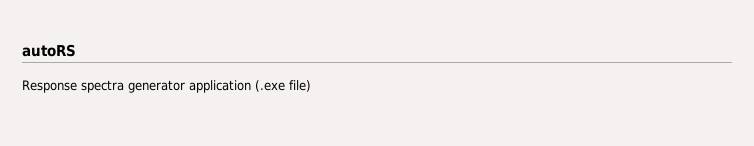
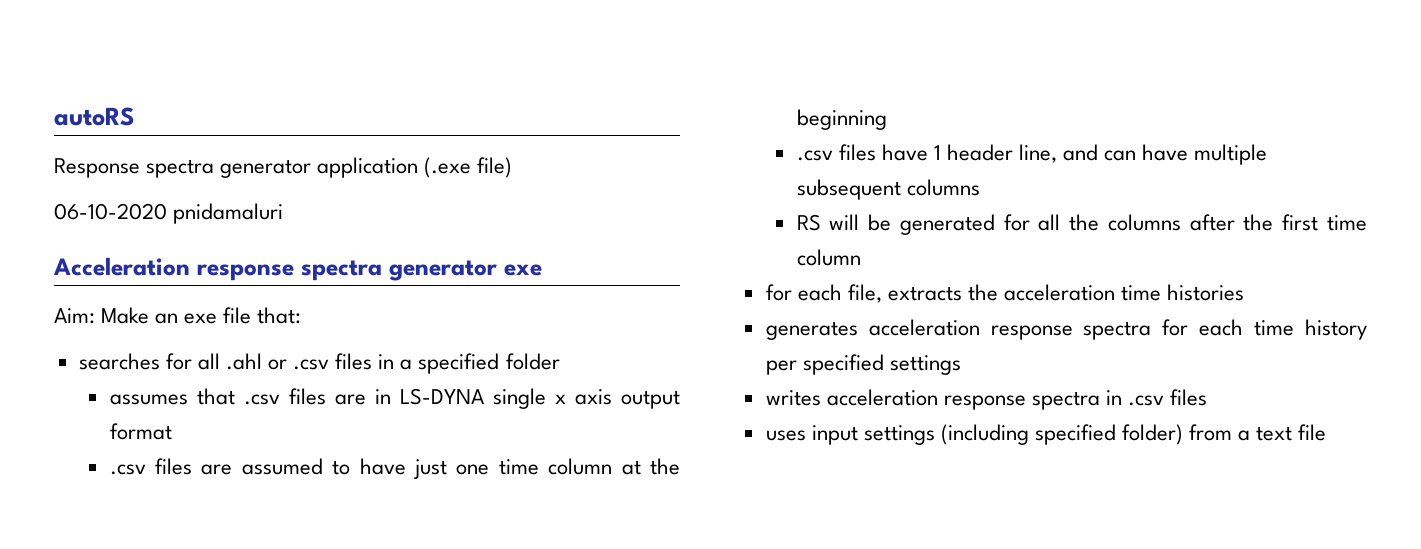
+ 06-10-2020 pnidamaluri
+ Acceleration response spectra generator exe
+ Aim: Make an exe file that:
+ searches for all .ahl or .csv files in a specified folder
+ assumes that .csv files are in LS-DYNA single x axis output format
+ .csv files are assumed to have just one time column at the beginning
+ .csv files have 1 header line, and can have multiple subsequent columns
+ RS will be generated for all the columns after the first time column
+ for each file, extracts the acceleration time histories
+ generates acceleration response spectra for each time history per specified settings
+ writes acceleration response spectra in .csv files
+ uses input settings (including specified folder) from a text file

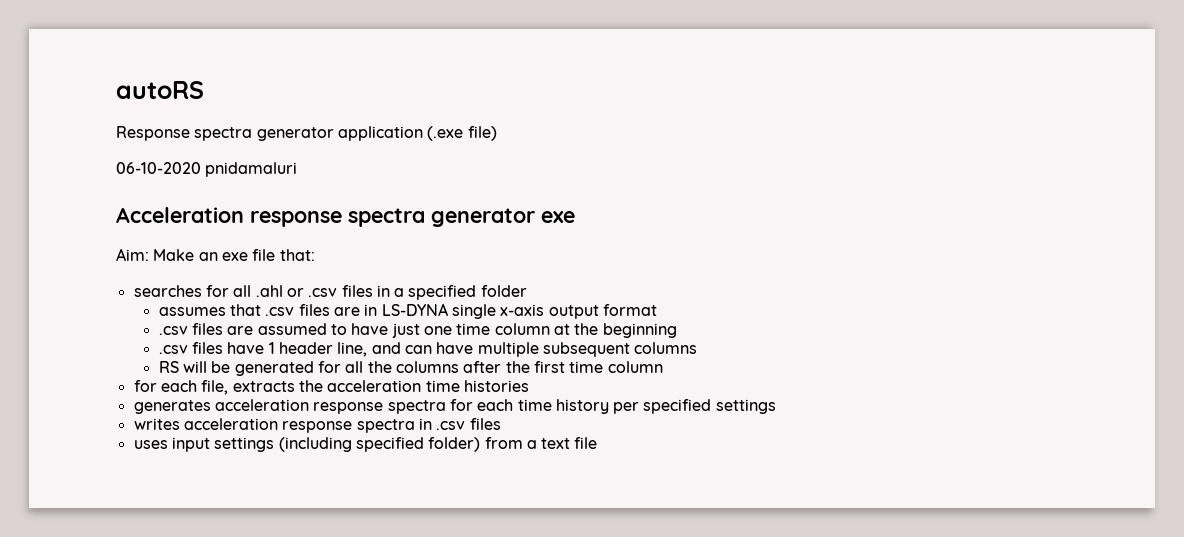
- assumes that .csv files are in LS-DYNA single x axis output format
+ assumes that .csv files are in LS-DYNA single x-axis output format

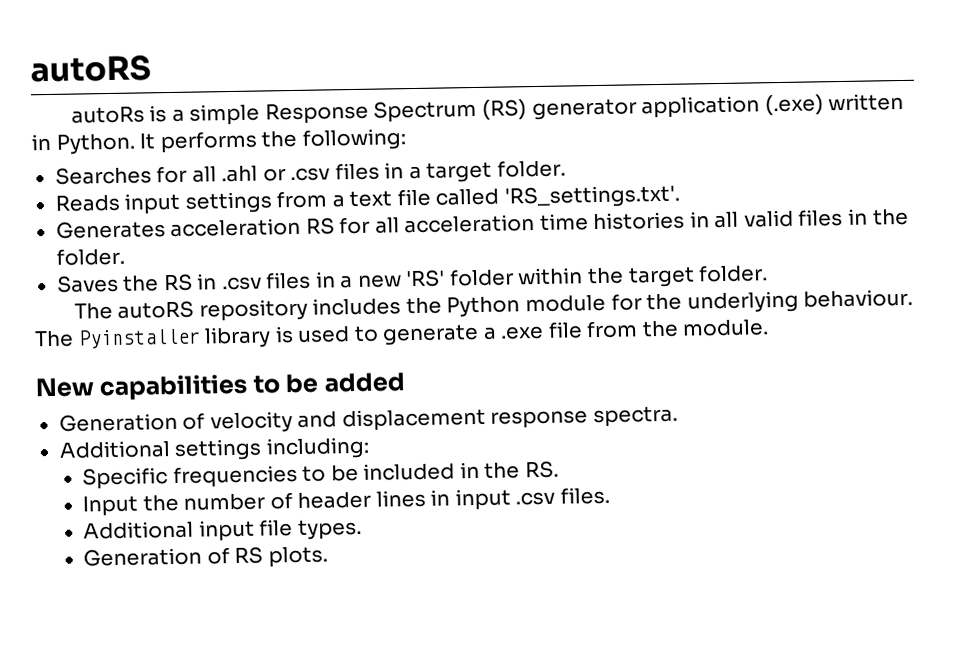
- Response spectra generator application (.exe file)
- 06-10-2020 pnidamaluri
- Acceleration response spectra generator exe
- Aim: Make an exe file that:
- searches for all .ahl or .csv files in a specified folder
- assumes that .csv files are in LS-DYNA single x-axis output format
- .csv files are assumed to have just one time column at the beginning
- .csv files have 1 header line, and can have multiple subsequent columns
- RS will be generated for all the columns after the first time column
- for each file, extracts the acceleration time histories
- generates acceleration response spectra for each time history per specified settings
- writes acceleration response spectra in .csv files
- uses input settings (including specified folder) from a text file
+ autoRs is a simple Response Spectrum (RS) generator application (.exe) written in Python. It performs the following:
+ Searches for all .ahl or .csv files in a target folder.
+ Reads input settings from a text file called 'RS_settings.txt'.
+ Generates acceleration RS for all acceleration time histories in all valid files in the folder.
+ Saves the RS in .csv files in a new 'RS' folder within the target folder.
+ The autoRS repository includes the Python module for the underlying behaviour. The Pyinstaller library is used to generate a .exe file from the module.
+ New capabilities to be added
+ Generation of velocity and displacement response spectra.
+ Additional settings including:
+ Specific frequencies to be included in the RS.
+ Input the number of header lines in input .csv files.
+ Additional input file types.
+ Generation of RS plots.

